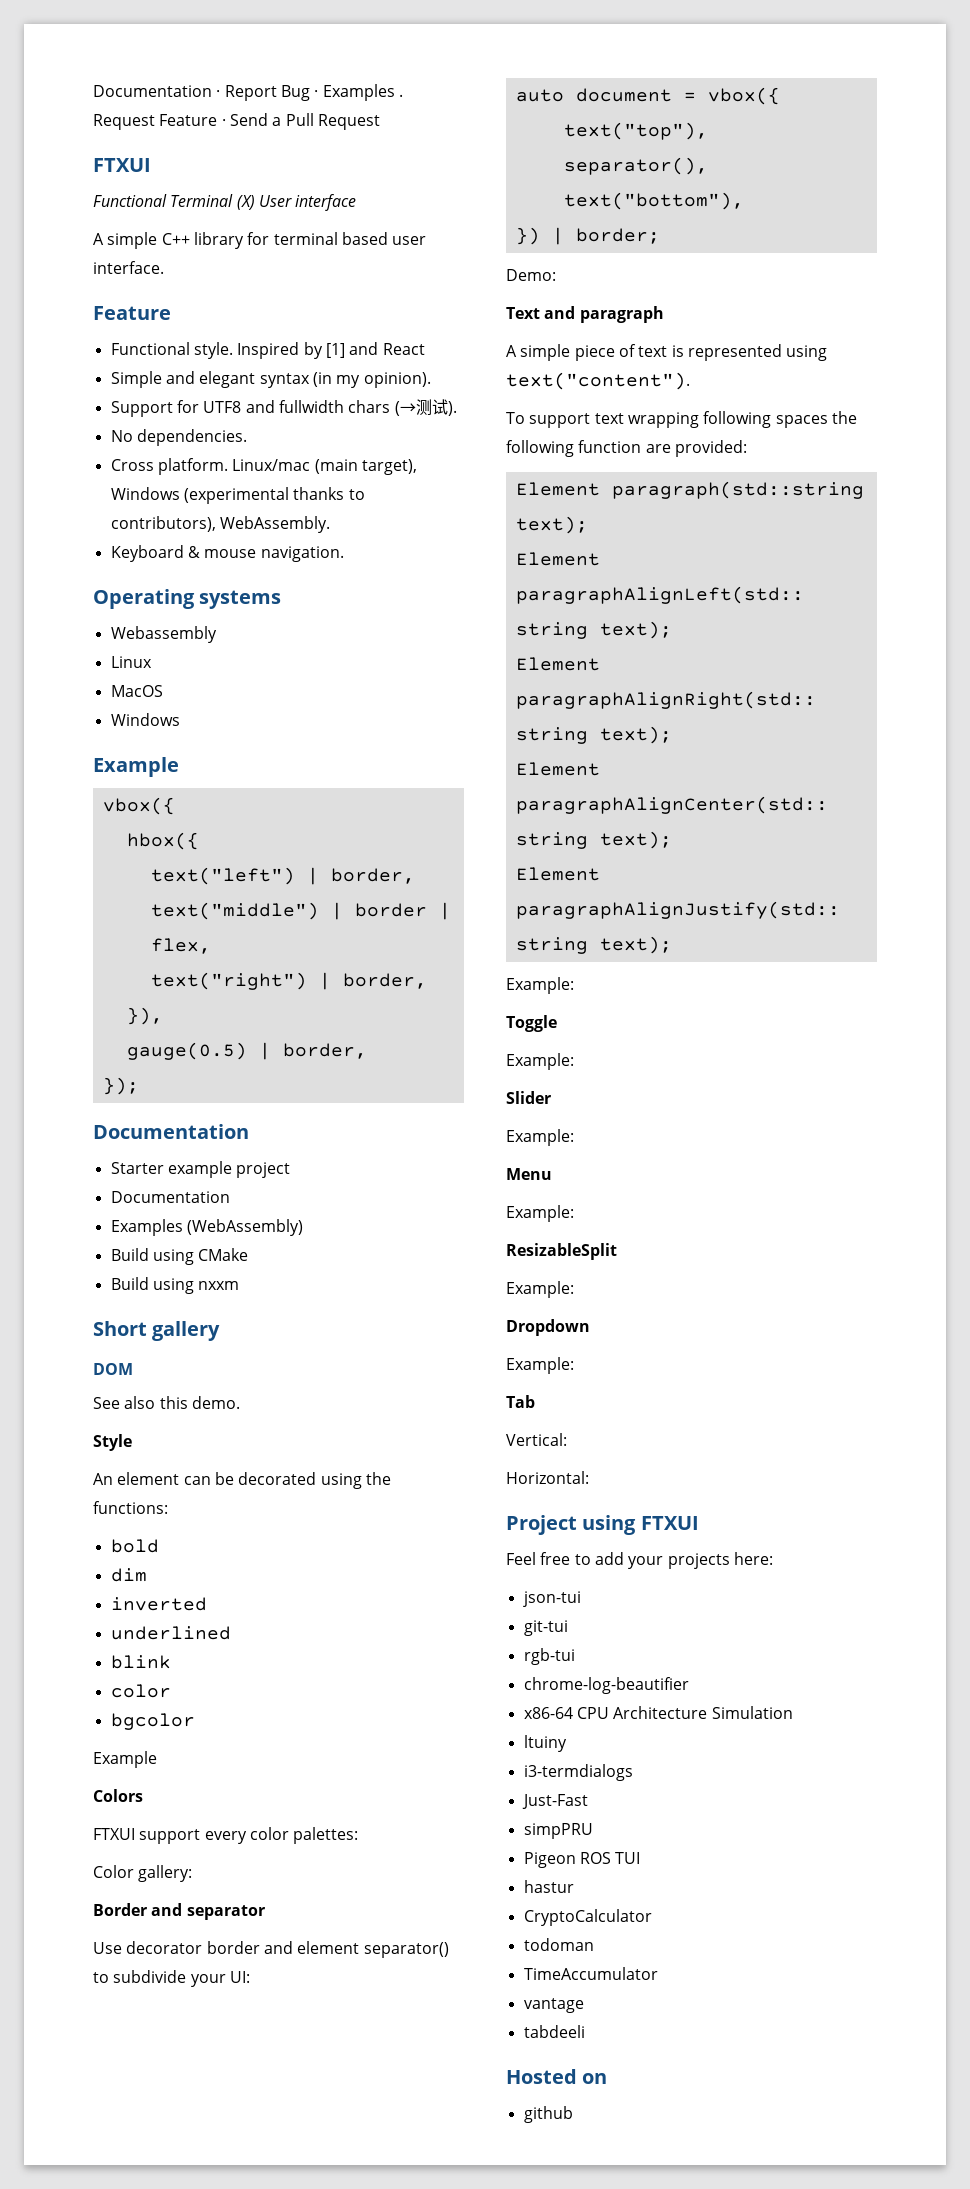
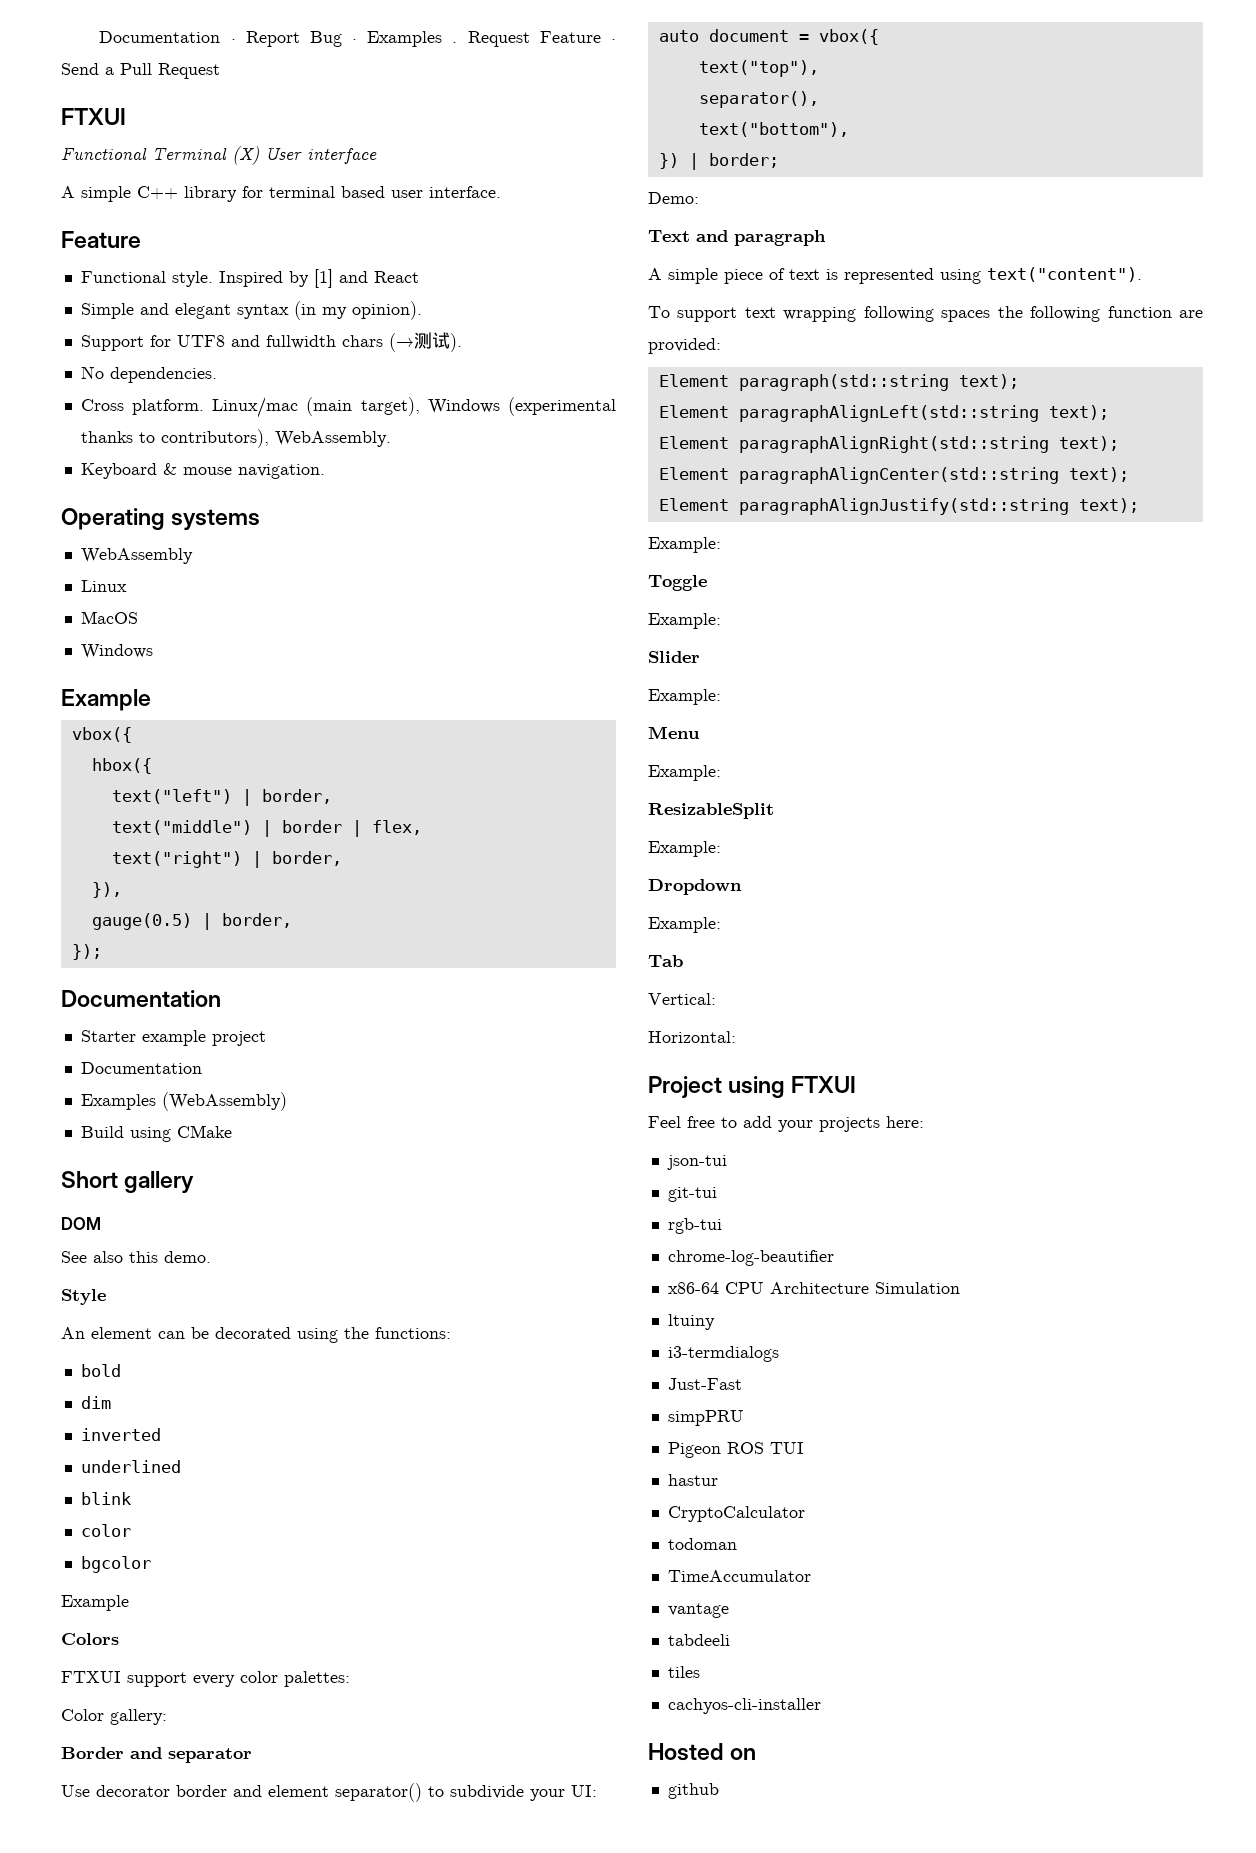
- Webassembly
+ WebAssembly
- Build using nxxm
+ tiles
+ cachyos-cli-installer

